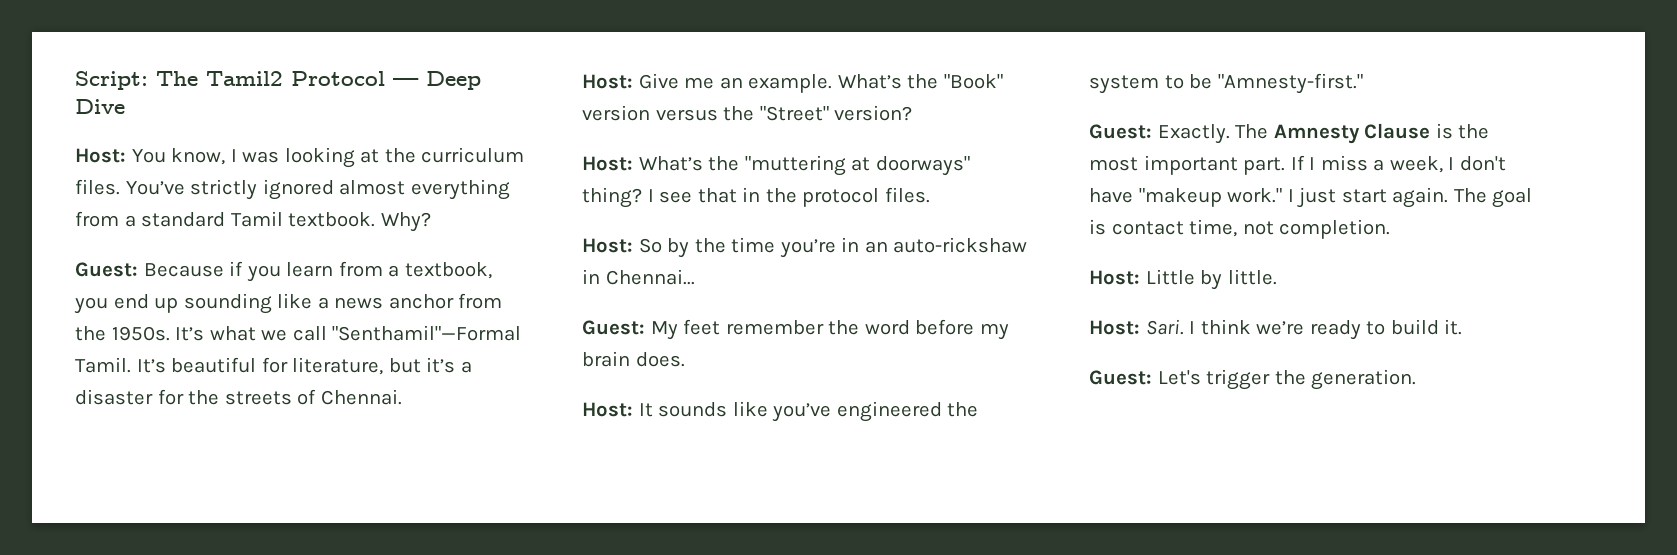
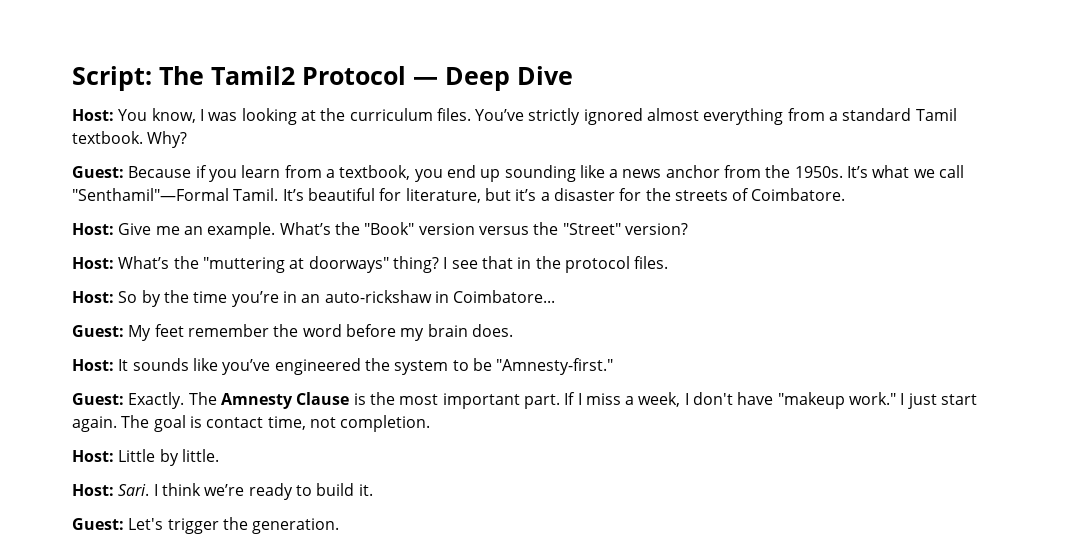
- It’s beautiful for literature, but it’s a disaster for the streets of Chennai.
+ It’s beautiful for literature, but it’s a disaster for the streets of Coimbatore.
- Host: So by the time you’re in an auto-rickshaw in Chennai...
+ Host: So by the time you’re in an auto-rickshaw in Coimbatore...

